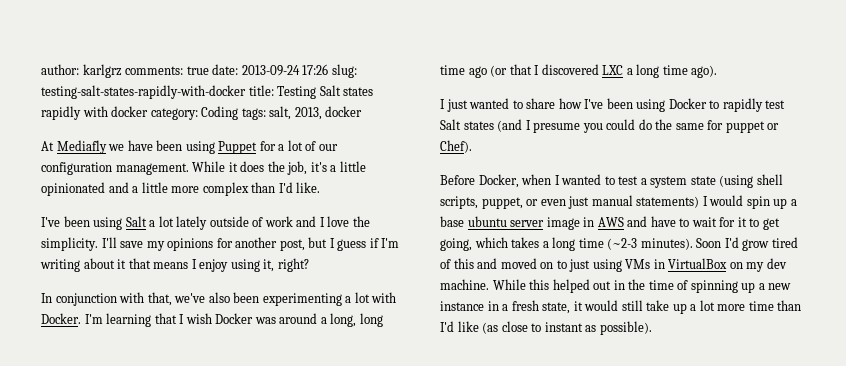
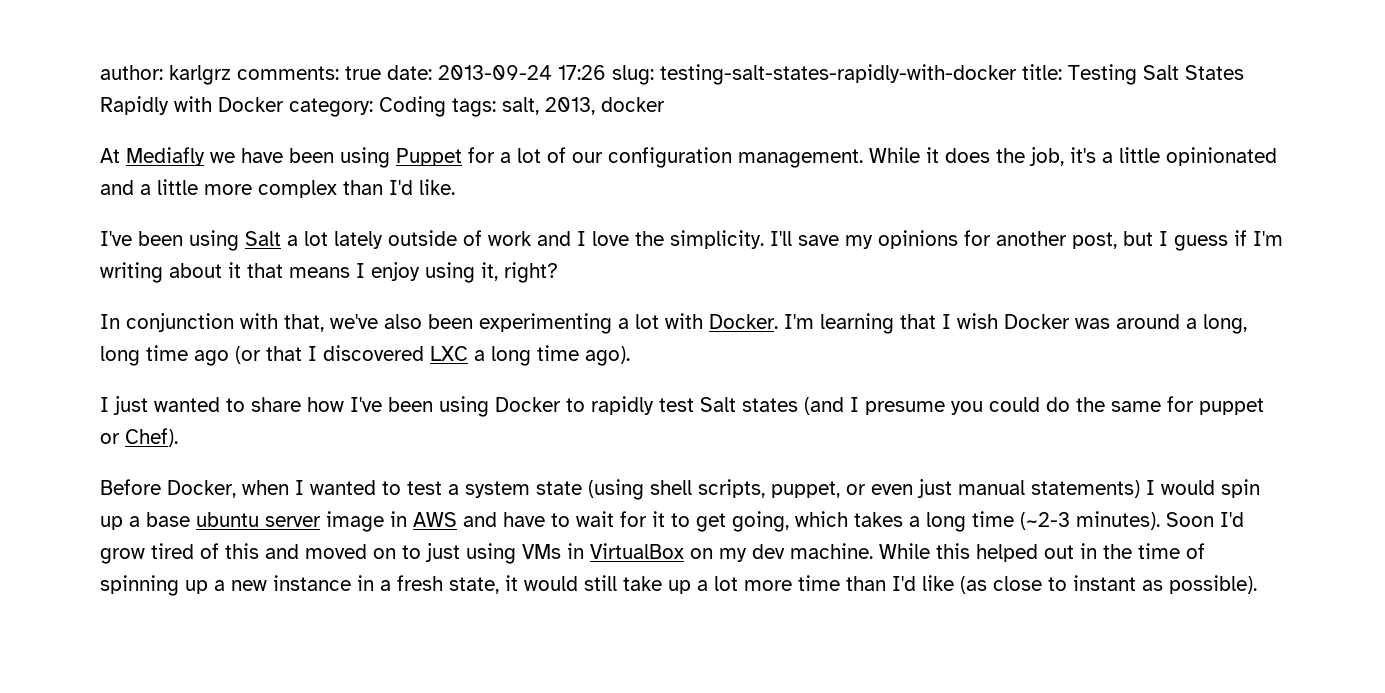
- author: karlgrz comments: true date: 2013-09-24 17:26 slug: testing-salt-states-rapidly-with-docker title: Testing Salt states rapidly with docker category: Coding tags: salt, 2013, docker
+ author: karlgrz comments: true date: 2013-09-24 17:26 slug: testing-salt-states-rapidly-with-docker title: Testing Salt States Rapidly with Docker category: Coding tags: salt, 2013, docker

